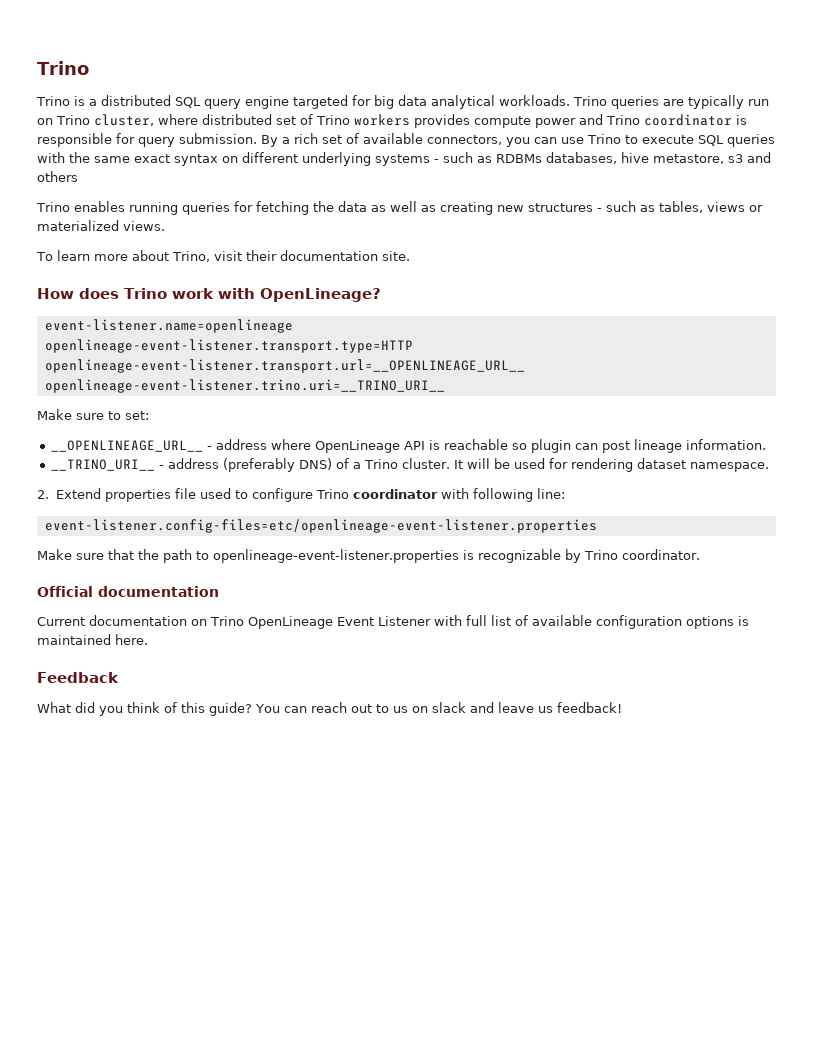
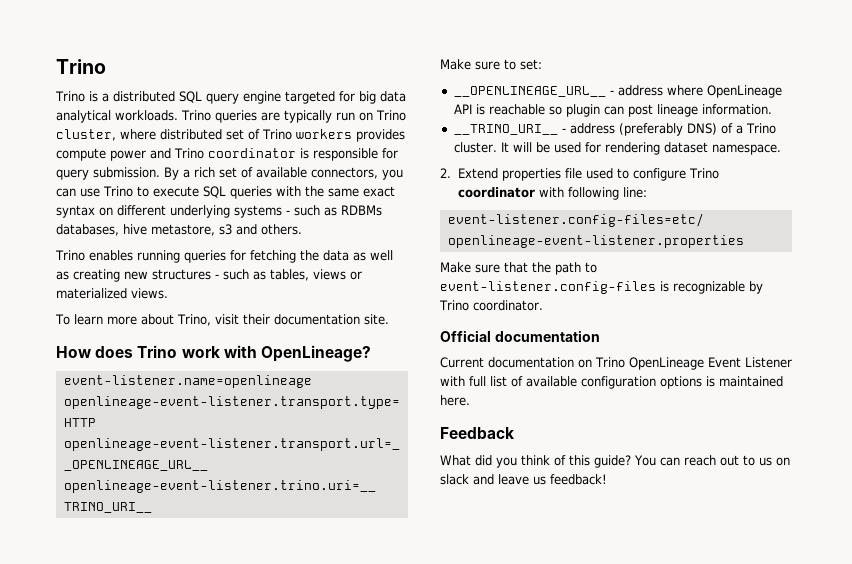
- By a rich set of available connectors, you can use Trino to execute SQL queries with the same exact syntax on different underlying systems - such as RDBMs databases, hive metastore, s3 and others
+ By a rich set of available connectors, you can use Trino to execute SQL queries with the same exact syntax on different underlying systems - such as RDBMs databases, hive metastore, s3 and others.
- Make sure that the path to openlineage-event-listener.properties is recognizable by Trino coordinator.
+ Make sure that the path to event-listener.config-files is recognizable by Trino coordinator.

